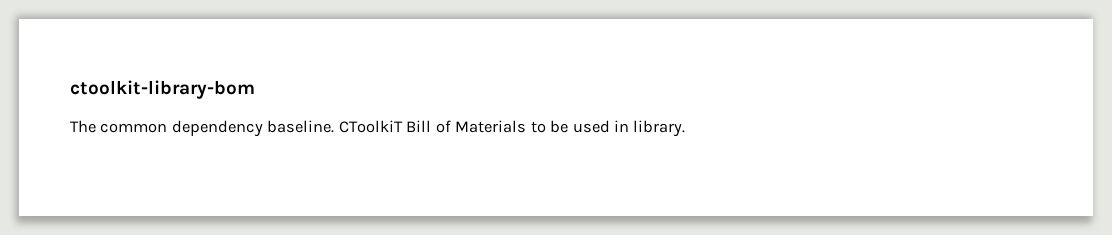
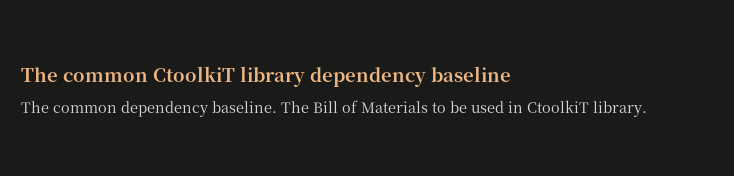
- ctoolkit-library-bom
+ The common CtoolkiT library dependency baseline
- CToolkiT Bill of Materials to be used in library.
+ The Bill of Materials to be used in CtoolkiT library.

